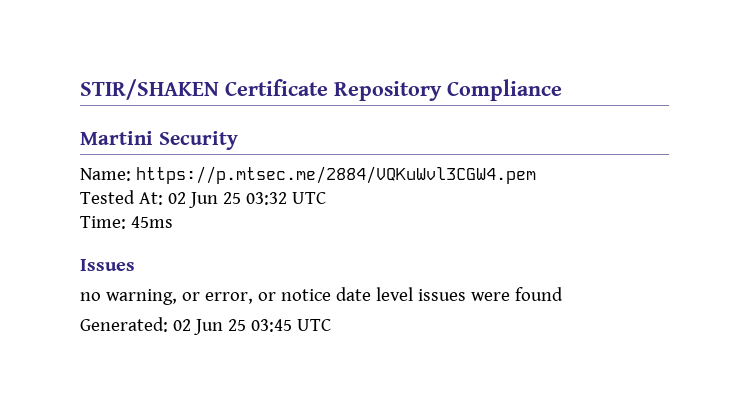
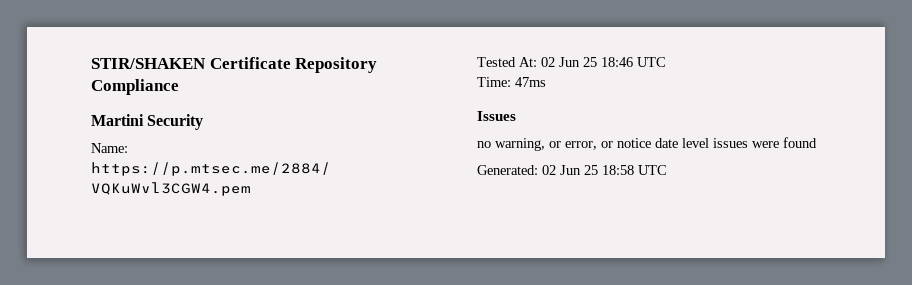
- Tested At: 02 Jun 25 03:32 UTC
+ Tested At: 02 Jun 25 18:46 UTC
- Time: 45ms
+ Time: 47ms
- Generated: 02 Jun 25 03:45 UTC
+ Generated: 02 Jun 25 18:58 UTC

